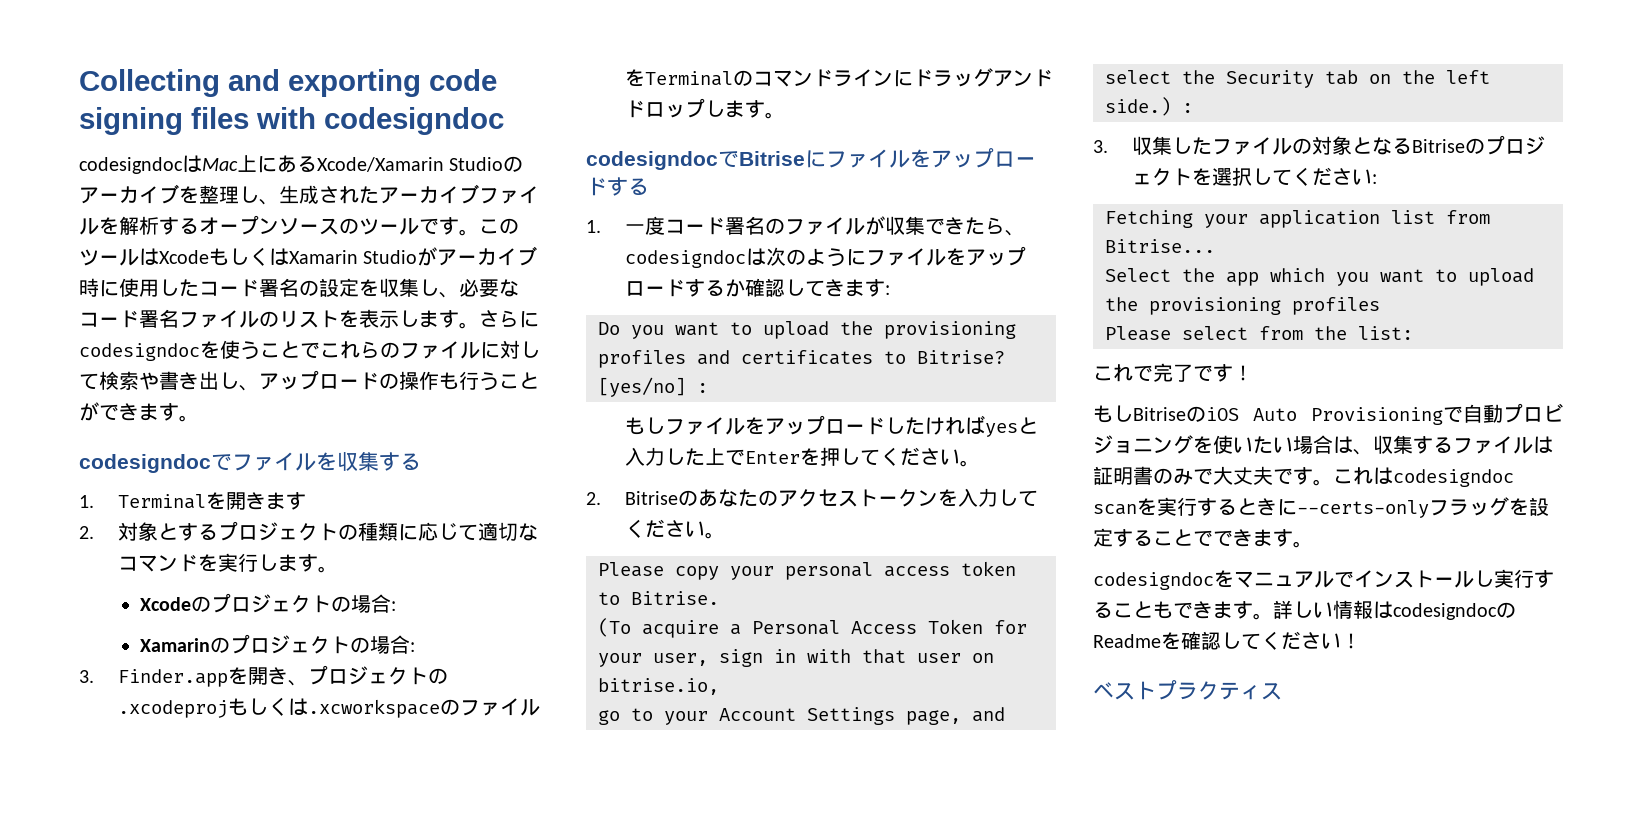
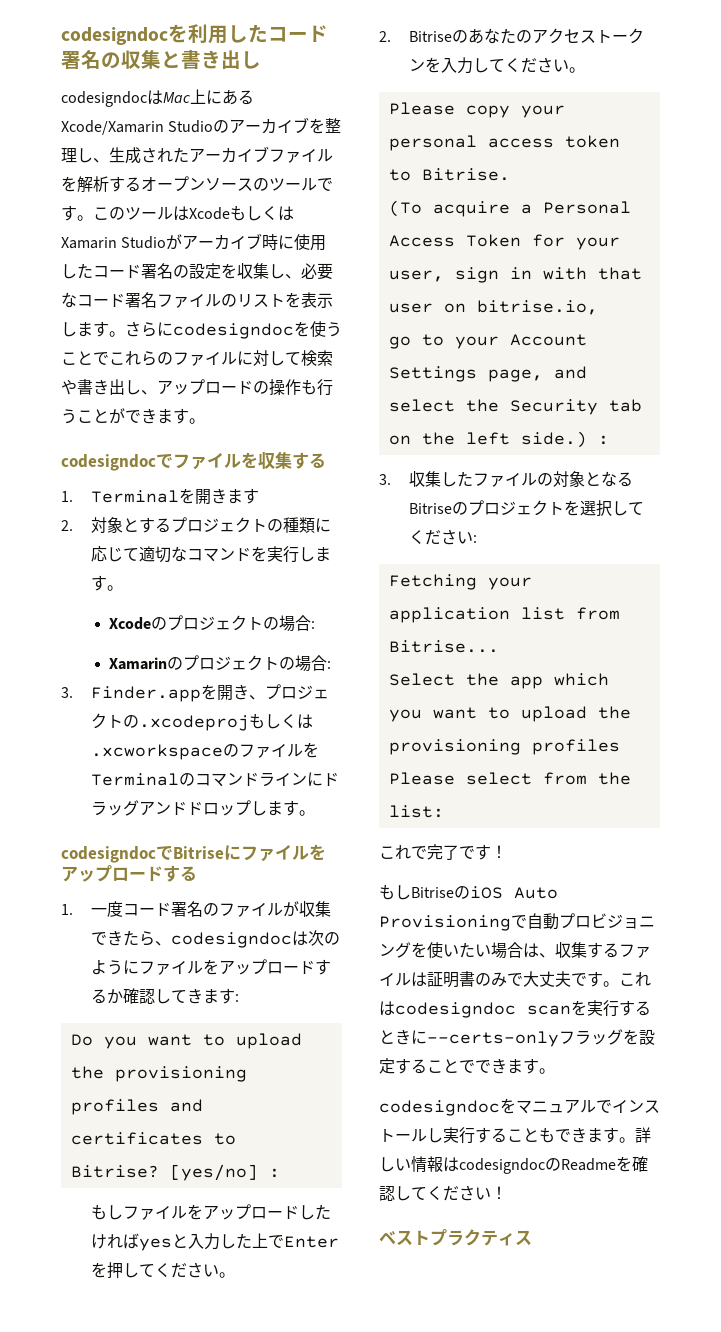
- Collecting and exporting code signing files with codesigndoc
+ codesigndocを利用したコード署名の収集と書き出し

